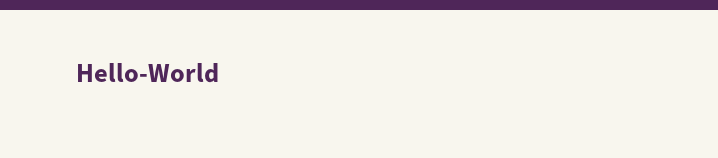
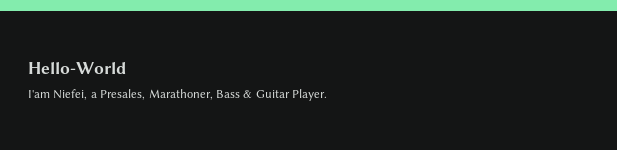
+ I'am Niefei, a Presales, Marathoner, Bass & Guitar Player.

